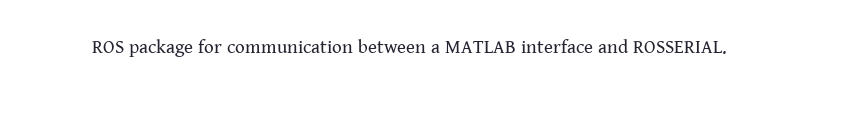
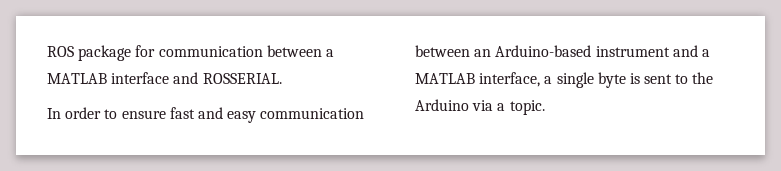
+ In order to ensure fast and easy communication between an Arduino-based instrument and a MATLAB interface, a single byte is sent to the Arduino via a topic.

